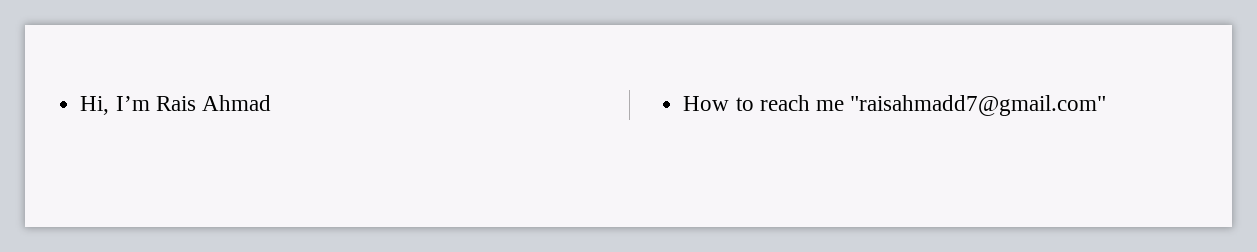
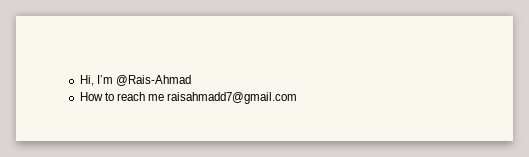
- Hi, I’m Rais Ahmad
+ Hi, I’m @Rais-Ahmad
- How to reach me "raisahmadd7@gmail.com"
+ How to reach me raisahmadd7@gmail.com

